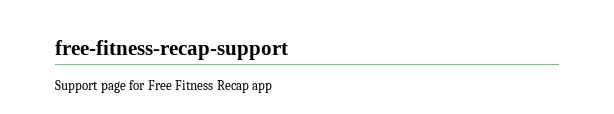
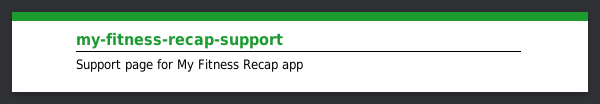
- free-fitness-recap-support
+ my-fitness-recap-support
- Support page for Free Fitness Recap app
+ Support page for My Fitness Recap app

